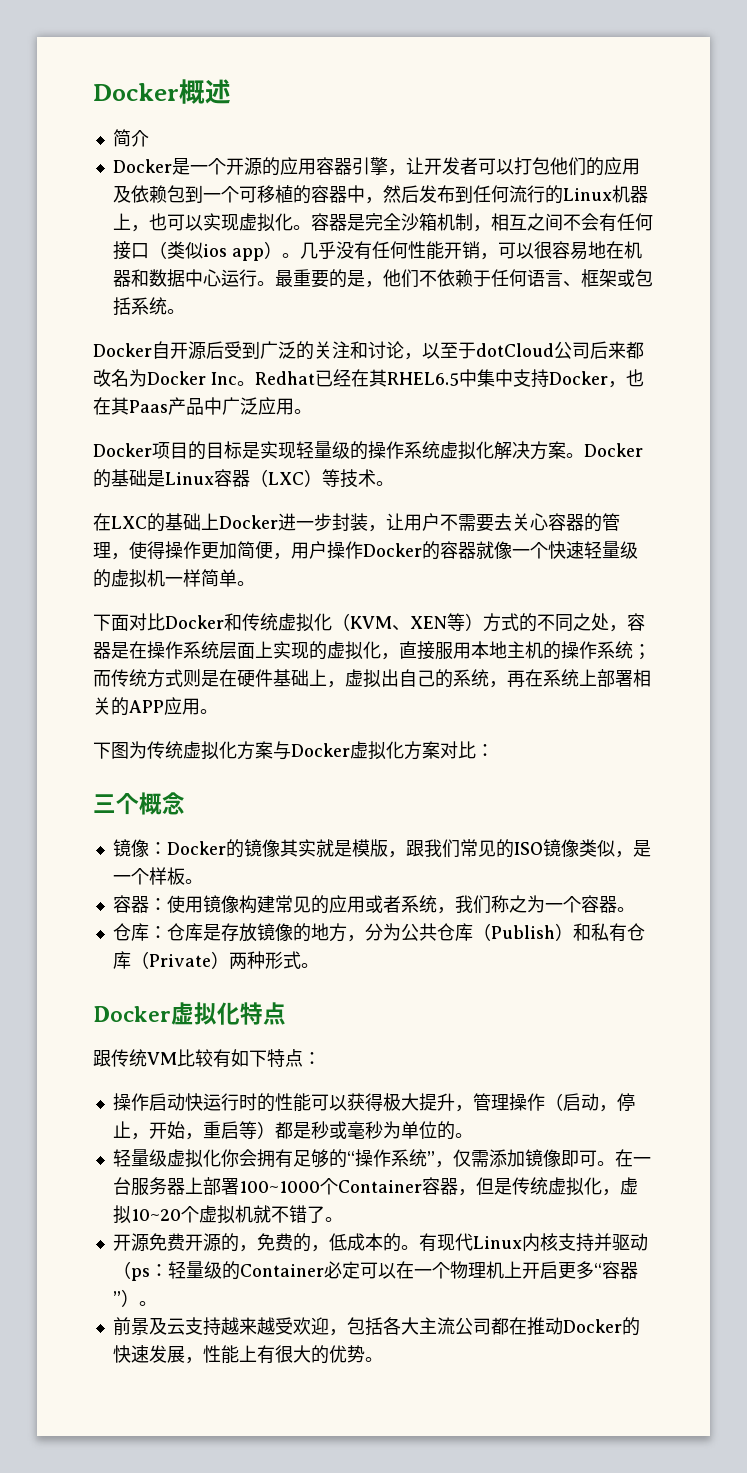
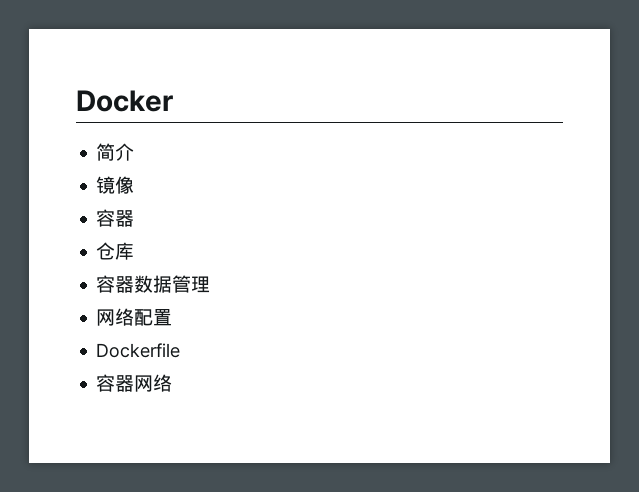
- Docker概述
+ Docker
- Docker是一个开源的应用容器引擎，让开发者可以打包他们的应用及依赖包到一个可移植的容器中，然后发布到任何流行的Linux机器上，也可以实现虚拟化。容器是完全沙箱机制，相互之间不会有任何接口（类似ios app）。几乎没有任何性能开销，可以很容易地在机器和数据中心运行。最重要的是，他们不依赖于任何语言、框架或包括系统。
- Docker自开源后受到广泛的关注和讨论，以至于dotCloud公司后来都改名为Docker Inc。Redhat已经在其RHEL6.5中集中支持Docker，也在其Paas产品中广泛应用。
- Docker项目的目标是实现轻量级的操作系统虚拟化解决方案。Docker的基础是Linux容器（LXC）等技术。
- 在LXC的基础上Docker进一步封装，让用户不需要去关心容器的管理，使得操作更加简便，用户操作Docker的容器就像一个快速轻量级的虚拟机一样简单。
- 下面对比Docker和传统虚拟化（KVM、XEN等）方式的不同之处，容器是在操作系统层面上实现的虚拟化，直接服用本地主机的操作系统；而传统方式则是在硬件基础上，虚拟出自己的系统，再在系统上部署相关的APP应用。
- 下图为传统虚拟化方案与Docker虚拟化方案对比：
- 三个概念
- 镜像：Docker的镜像其实就是模版，跟我们常见的ISO镜像类似，是一个样板。
- 容器：使用镜像构建常见的应用或者系统，我们称之为一个容器。
- 仓库：仓库是存放镜像的地方，分为公共仓库（Publish）和私有仓库（Private）两种形式。
- Docker虚拟化特点
- 跟传统VM比较有如下特点：
- 操作启动快运行时的性能可以获得极大提升，管理操作（启动，停止，开始，重启等）都是秒或毫秒为单位的。
- 轻量级虚拟化你会拥有足够的“操作系统”，仅需添加镜像即可。在一台服务器上部署100~1000个Container容器，但是传统虚拟化，虚拟10~20个虚拟机就不错了。
- 开源免费开源的，免费的，低成本的。有现代Linux内核支持并驱动（ps：轻量级的Container必定可以在一个物理机上开启更多“容器”）。
- 前景及云支持越来越受欢迎，包括各大主流公司都在推动Docker的快速发展，性能上有很大的优势。
+ 镜像
+ 容器
+ 仓库
+ 容器数据管理
+ 网络配置
+ Dockerfile
+ 容器网络

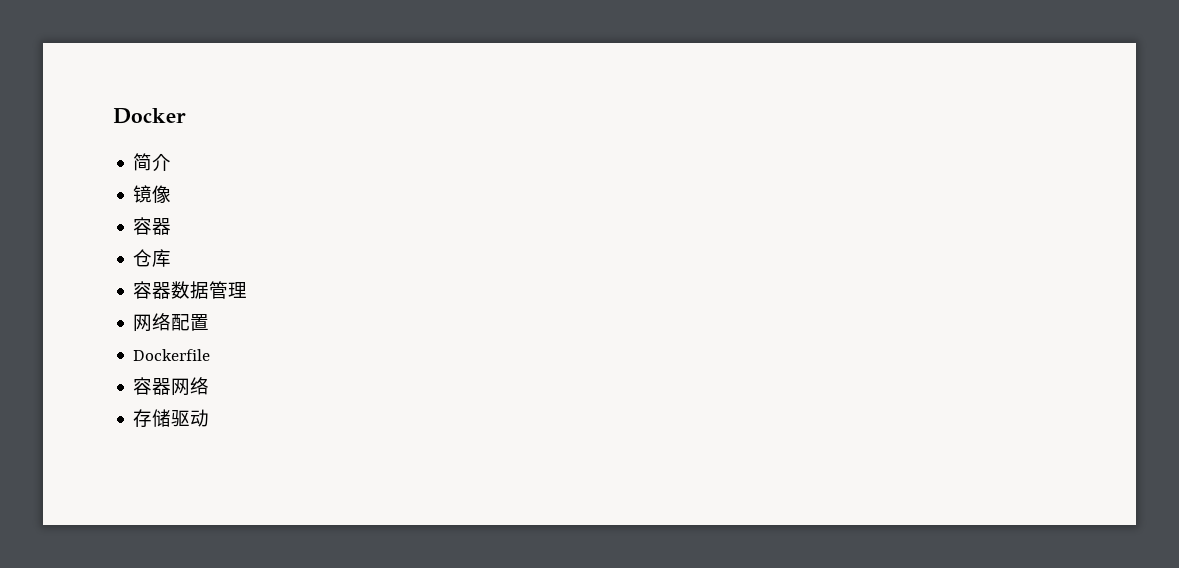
+ 存储驱动

